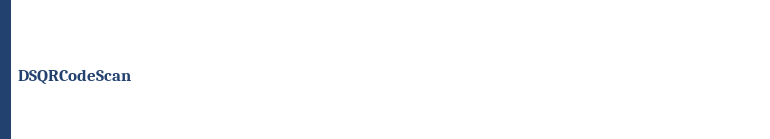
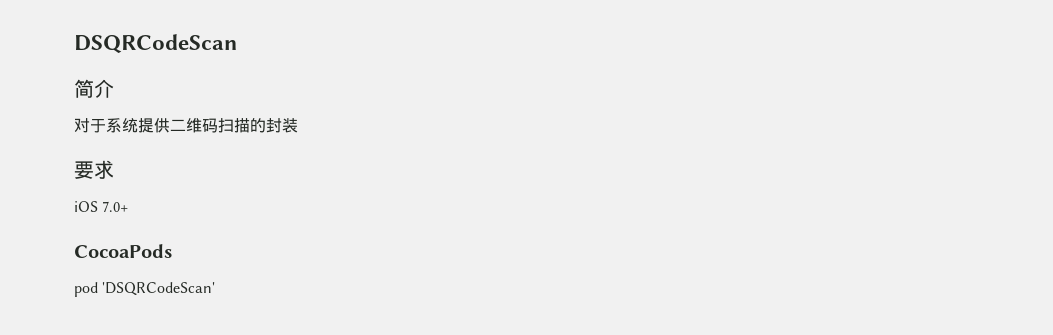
+ 简介
+ 对于系统提供二维码扫描的封装
+ 要求
+ iOS 7.0+
+ CocoaPods
+ pod 'DSQRCodeScan'

